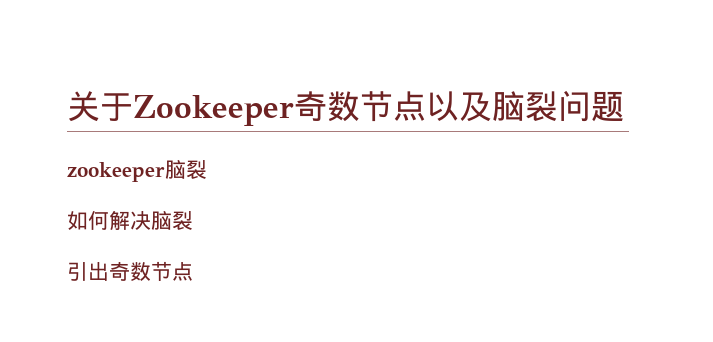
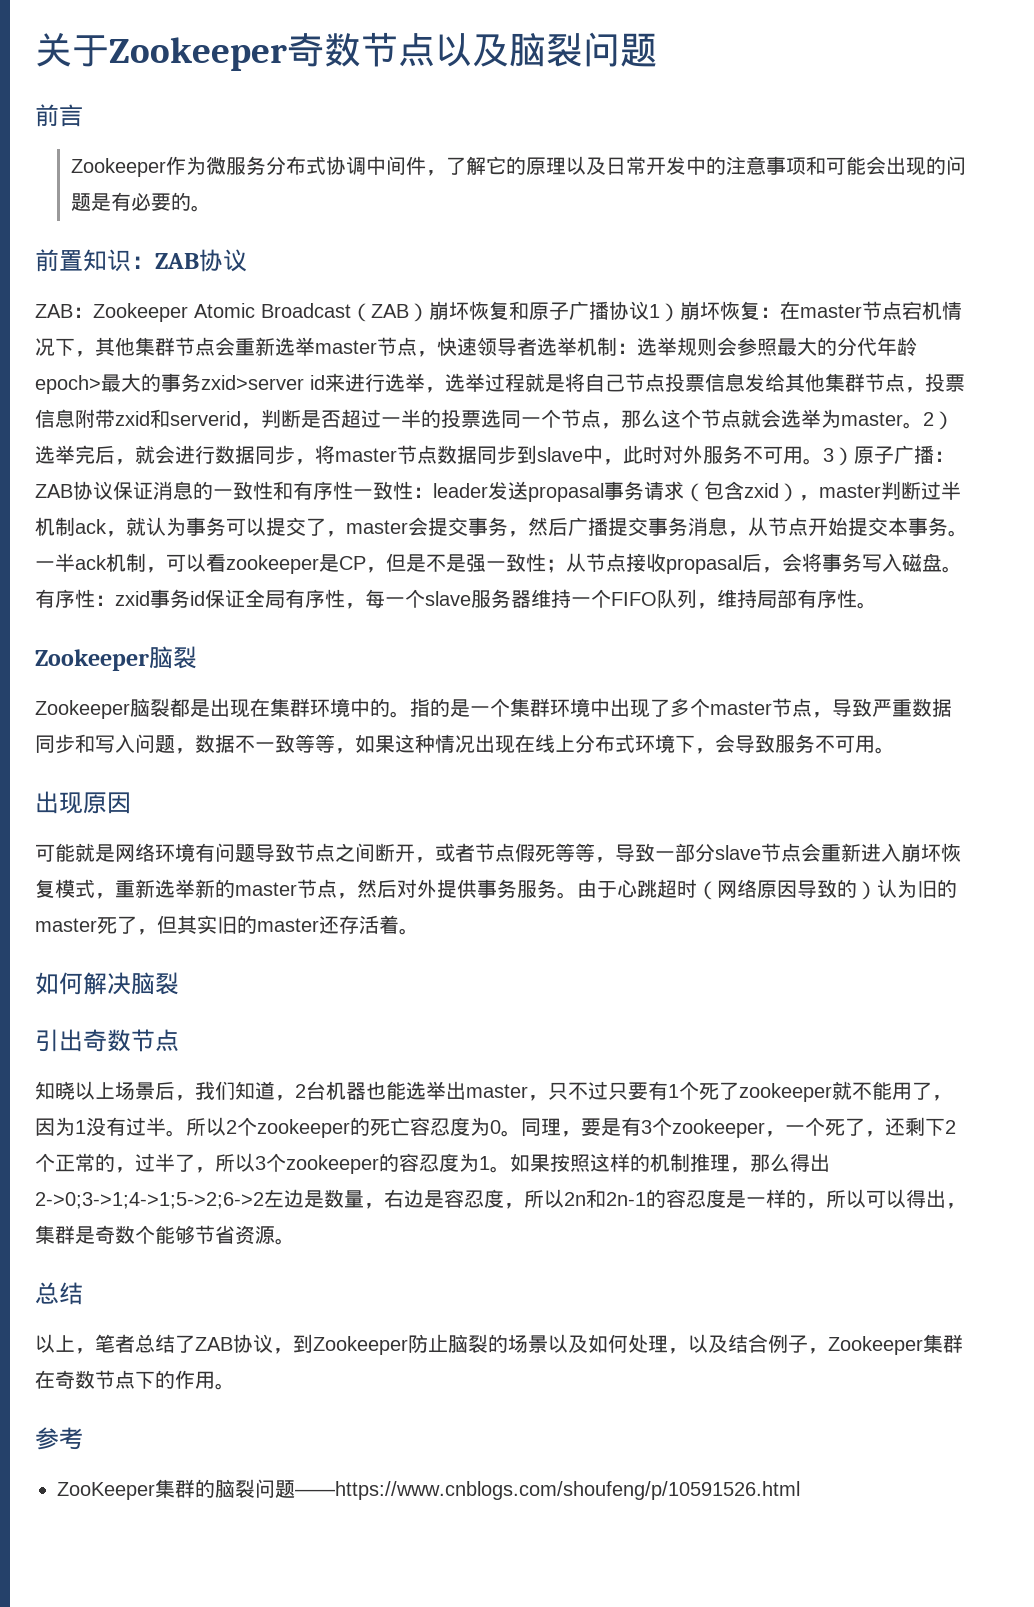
- zookeeper脑裂
+ 前言
+ Zookeeper作为微服务分布式协调中间件，了解它的原理以及日常开发中的注意事项和可能会出现的问题是有必要的。
+ 前置知识：ZAB协议
+ ZAB：Zookeeper Atomic Broadcast（ZAB）崩坏恢复和原子广播协议1）崩坏恢复：在master节点宕机情况下，其他集群节点会重新选举master节点，快速领导者选举机制：选举规则会参照最大的分代年龄epoch>最大的事务zxid>server id来进行选举，选举过程就是将自己节点投票信息发给其他集群节点，投票信息附带zxid和serverid，判断是否超过一半的投票选同一个节点，那么这个节点就会选举为master。2）选举完后，就会进行数据同步，将master节点数据同步到slave中，此时对外服务不可用。3）原子广播：ZAB协议保证消息的一致性和有序性一致性：leader发送propasal事务请求（包含zxid），master判断过半机制ack，就认为事务可以提交了，master会提交事务，然后广播提交事务消息，从节点开始提交本事务。一半ack机制，可以看zookeeper是CP，但是不是强一致性；从节点接收propasal后，会将事务写入磁盘。有序性：zxid事务id保证全局有序性，每一个slave服务器维持一个FIFO队列，维持局部有序性。
+ Zookeeper脑裂
+ Zookeeper脑裂都是出现在集群环境中的。指的是一个集群环境中出现了多个master节点，导致严重数据同步和写入问题，数据不一致等等，如果这种情况出现在线上分布式环境下，会导致服务不可用。
+ 出现原因
+ 可能就是网络环境有问题导致节点之间断开，或者节点假死等等，导致一部分slave节点会重新进入崩坏恢复模式，重新选举新的master节点，然后对外提供事务服务。由于心跳超时（网络原因导致的）认为旧的master死了，但其实旧的master还存活着。
+ 知晓以上场景后，我们知道，2台机器也能选举出master，只不过只要有1个死了zookeeper就不能用了，因为1没有过半。所以2个zookeeper的死亡容忍度为0。同理，要是有3个zookeeper，一个死了，还剩下2个正常的，过半了，所以3个zookeeper的容忍度为1。如果按照这样的机制推理，那么得出2->0;3->1;4->1;5->2;6->2左边是数量，右边是容忍度，所以2n和2n-1的容忍度是一样的，所以可以得出，集群是奇数个能够节省资源。
+ 总结
+ 以上，笔者总结了ZAB协议，到Zookeeper防止脑裂的场景以及如何处理，以及结合例子，Zookeeper集群在奇数节点下的作用。
+ 参考
+ ZooKeeper集群的脑裂问题——https://www.cnblogs.com/shoufeng/p/10591526.html

